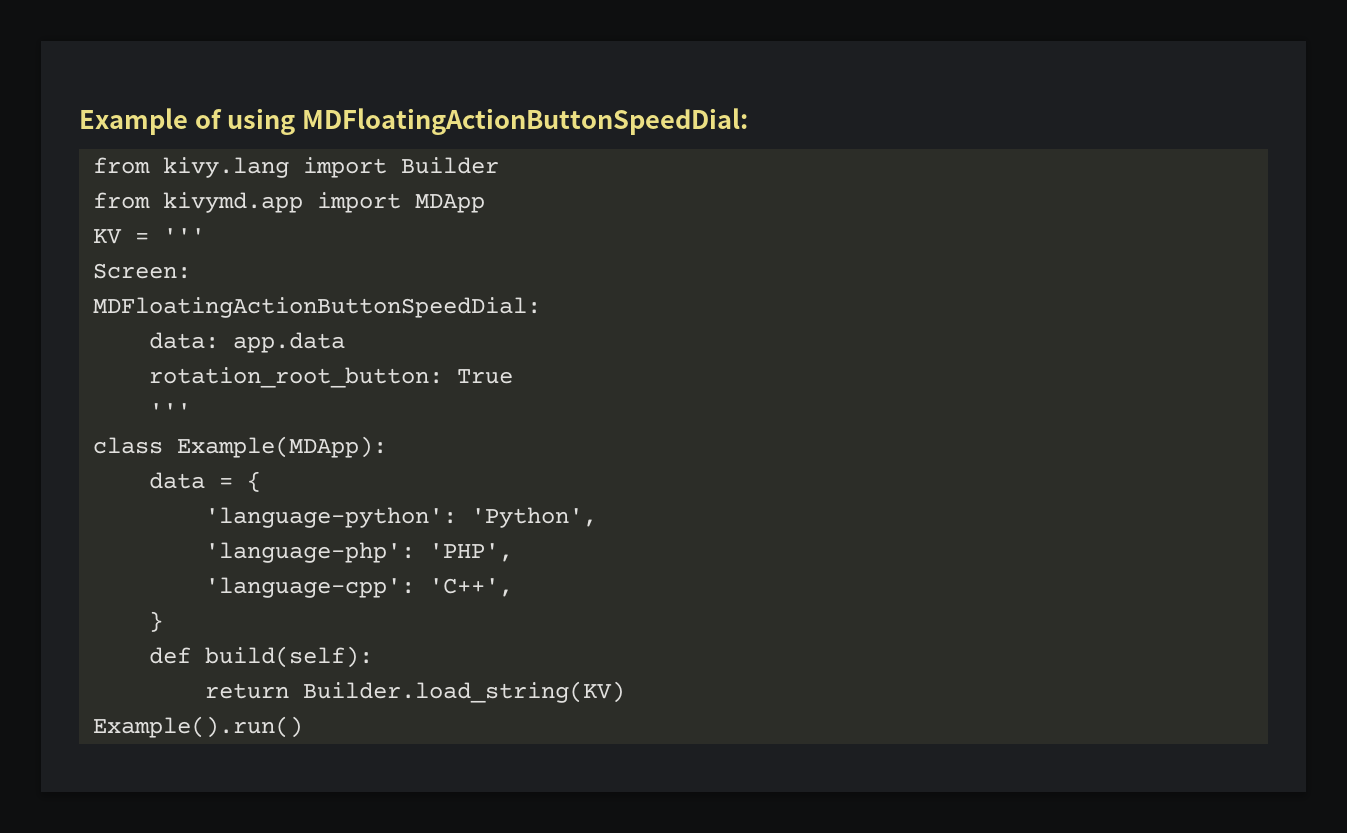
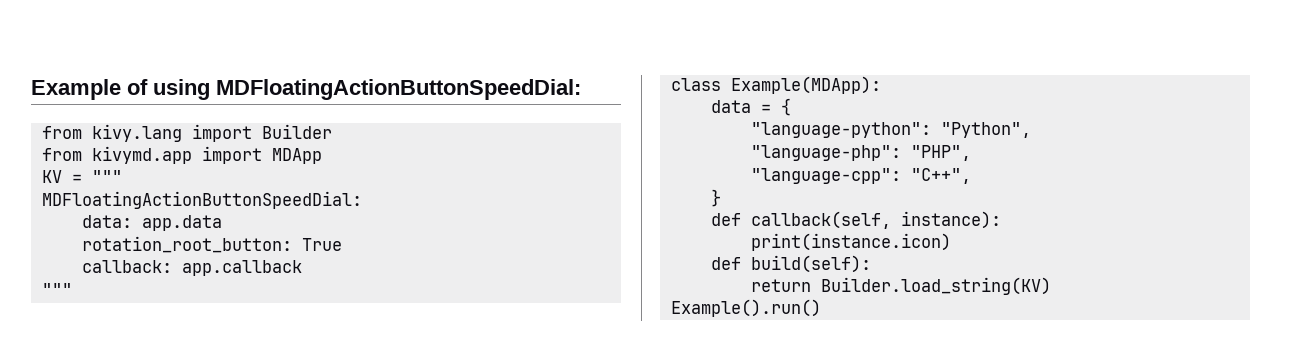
- KV = '''
- Screen:
+ KV = """
  rotation_root_button: True
- '''
+ callback: app.callback
+ """
- 'language-python': 'Python',
- 'language-php': 'PHP',
- 'language-cpp': 'C++',
+ "language-python": "Python",
+ "language-php": "PHP",
+ "language-cpp": "C++",
  }
+ def callback(self, instance):
+ print(instance.icon)

